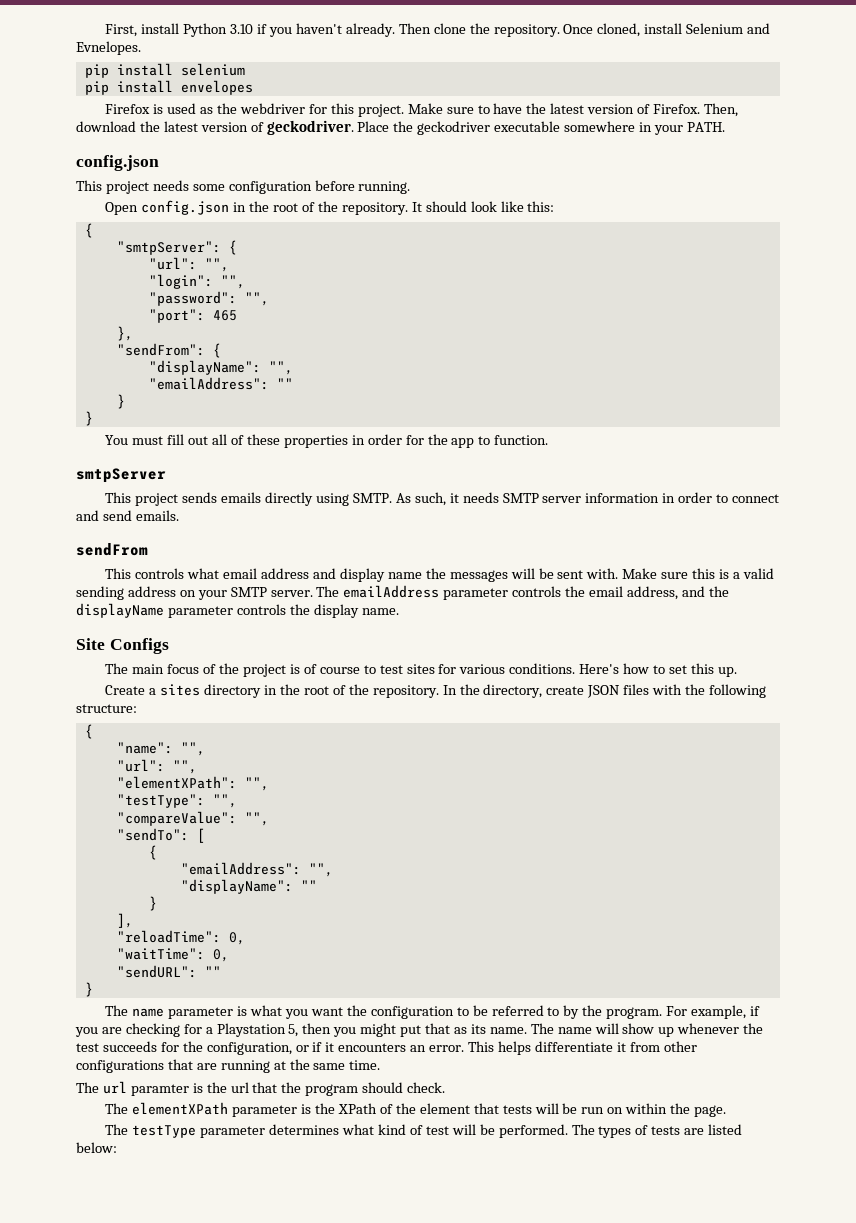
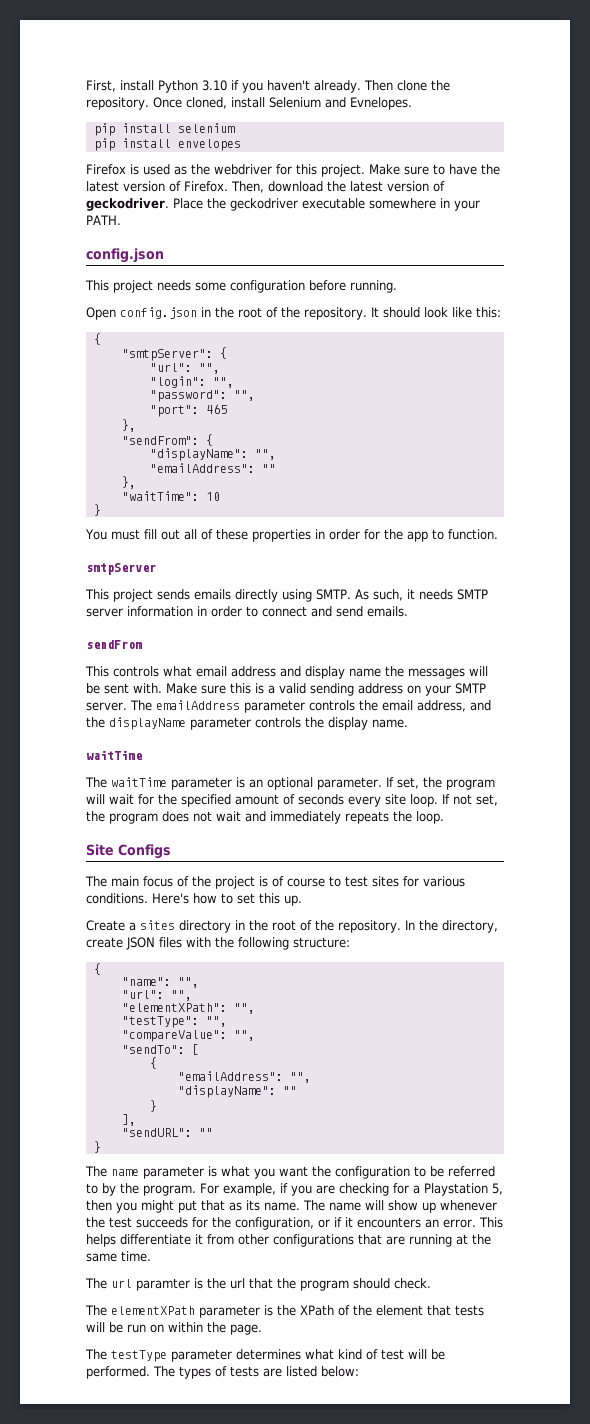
  "emailAddress": ""
- }
+ },
+ "waitTime": 10
  The emailAddress parameter controls the email address, and the displayName parameter controls the display name.
+ waitTime
+ The waitTime parameter is an optional parameter. If set, the program will wait for the specified amount of seconds every site loop. If not set, the program does not wait and immediately repeats the loop.
- "reloadTime": 0,
- "waitTime": 0,

